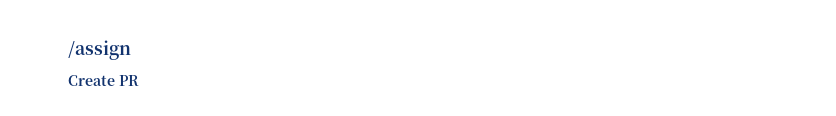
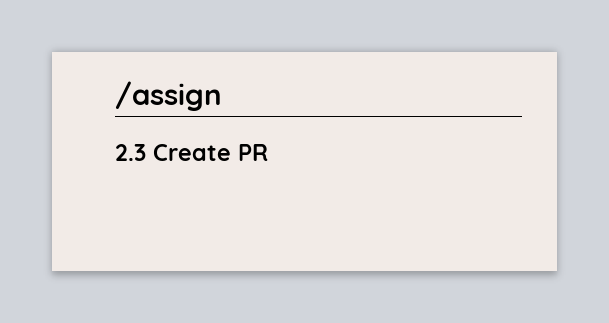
- Create PR
+ 2.3 Create PR

